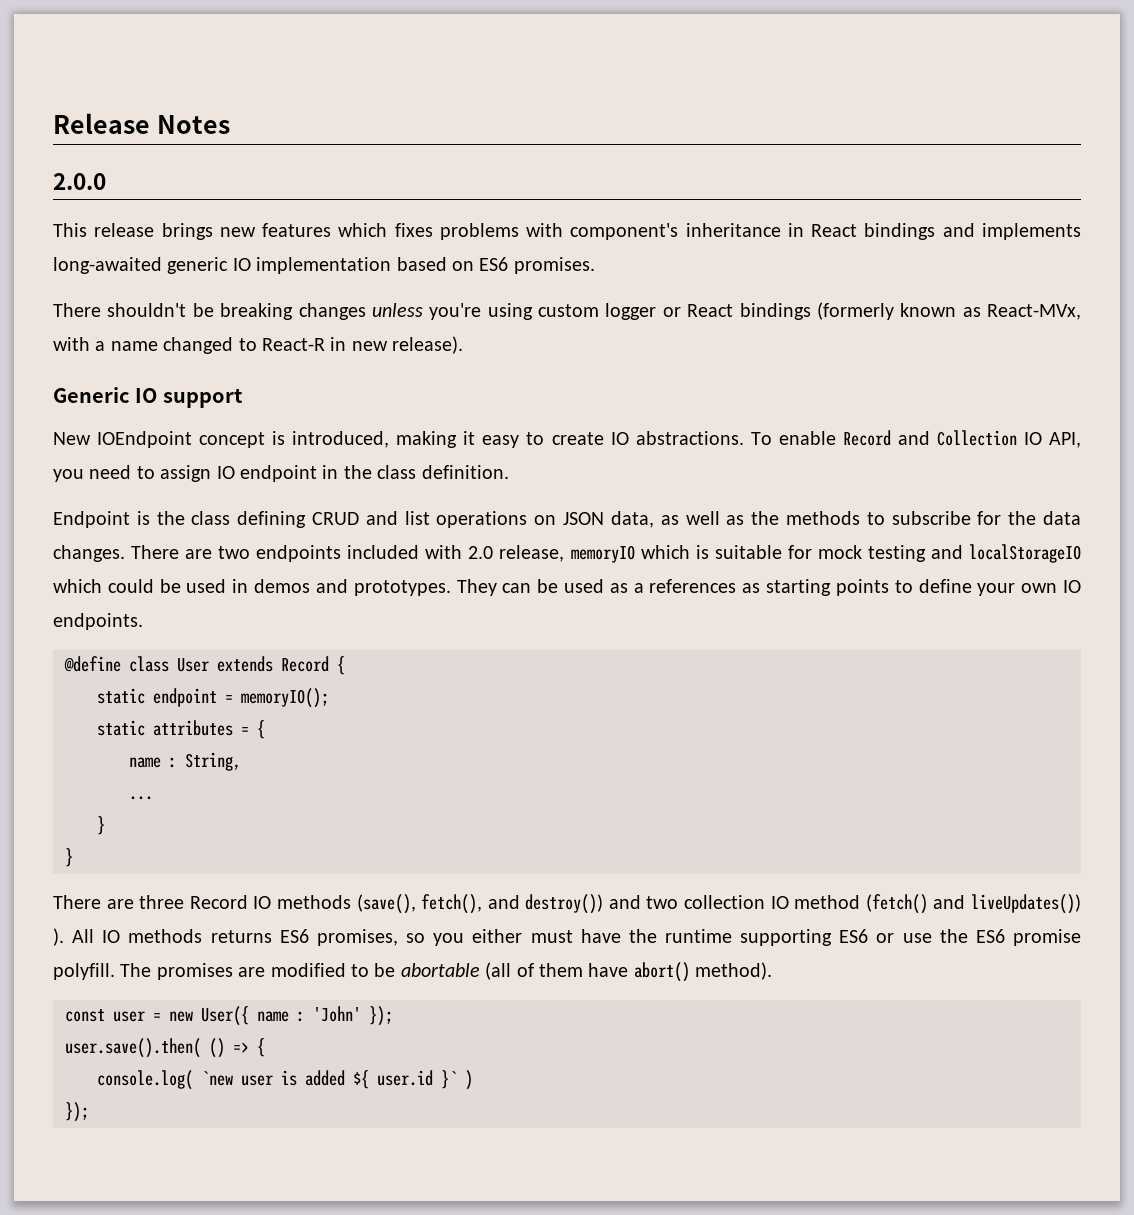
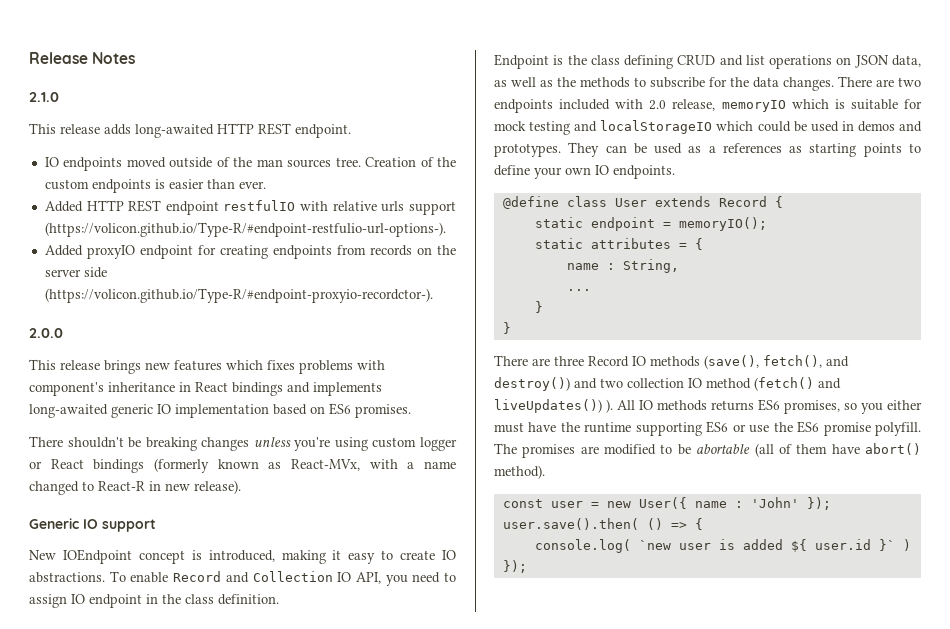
+ 2.1.0
+ This release adds long-awaited HTTP REST endpoint.
+ IO endpoints moved outside of the man sources tree. Creation of the custom endpoints is easier than ever.
+ Added HTTP REST endpoint restfulIO with relative urls support (https://volicon.github.io/Type-R/#endpoint-restfulio-url-options-).
+ Added proxyIO endpoint for creating endpoints from records on the server side (https://volicon.github.io/Type-R/#endpoint-proxyio-recordctor-).

